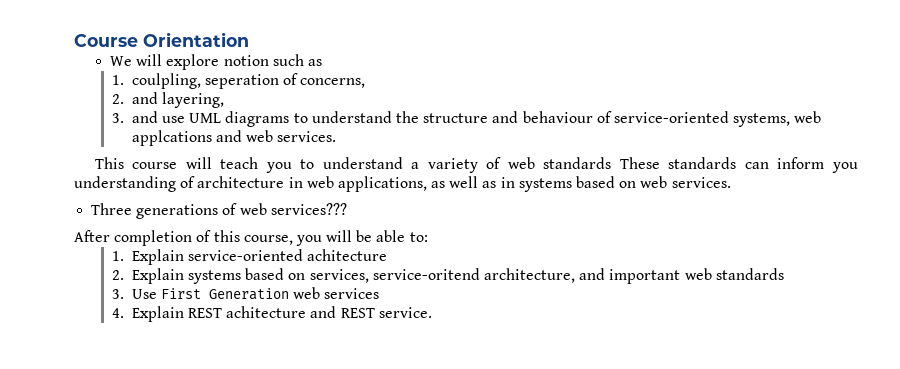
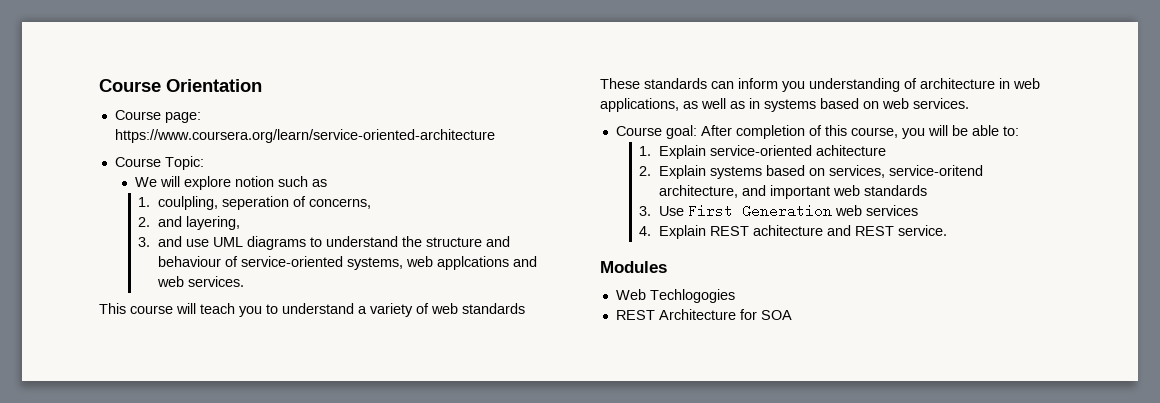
+ Course page: https://www.coursera.org/learn/service-oriented-architecture
+ Course Topic:
- Three generations of web services???
- After completion of this course, you will be able to:
+ Course goal: After completion of this course, you will be able to:
+ Modules
+ Web Techlogogies
+ REST Architecture for SOA

